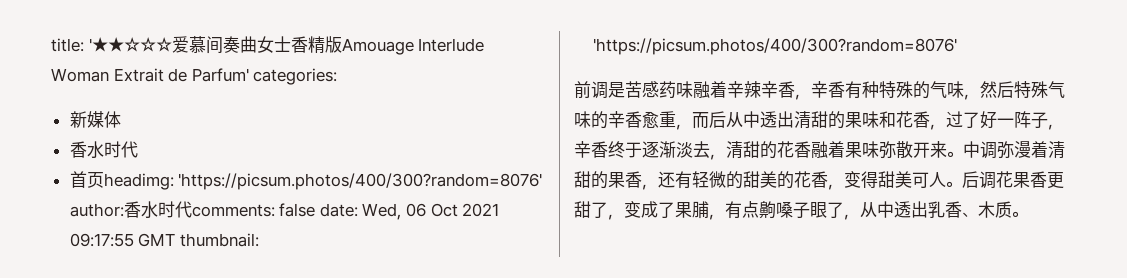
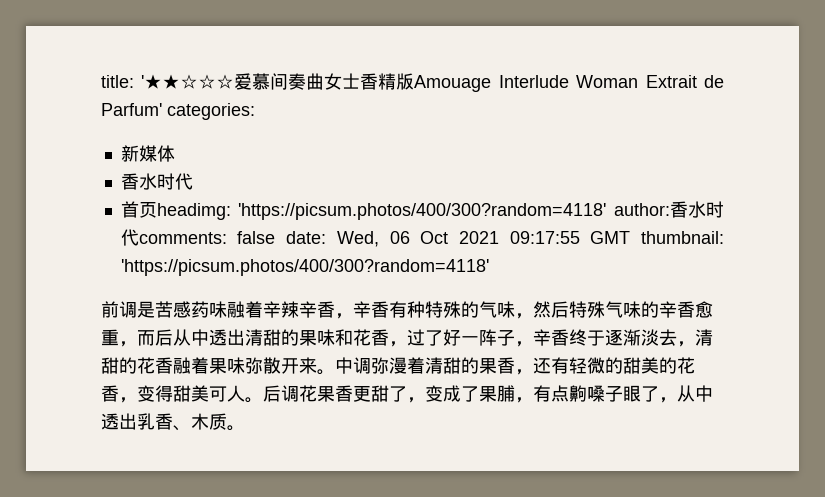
- 首页headimg: 'https://picsum.photos/400/300?random=8076' author:香水时代comments: false date: Wed, 06 Oct 2021 09:17:55 GMT thumbnail: 'https://picsum.photos/400/300?random=8076'
+ 首页headimg: 'https://picsum.photos/400/300?random=4118' author:香水时代comments: false date: Wed, 06 Oct 2021 09:17:55 GMT thumbnail: 'https://picsum.photos/400/300?random=4118'

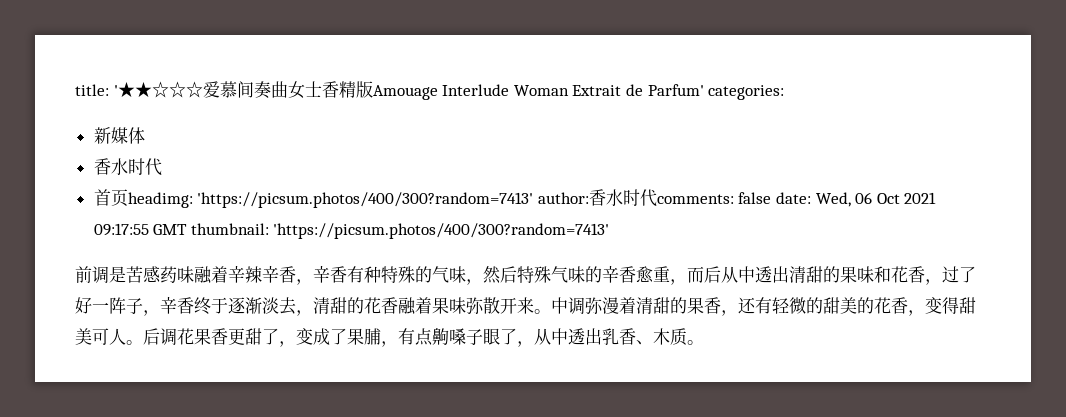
- 首页headimg: 'https://picsum.photos/400/300?random=4118' author:香水时代comments: false date: Wed, 06 Oct 2021 09:17:55 GMT thumbnail: 'https://picsum.photos/400/300?random=4118'
+ 首页headimg: 'https://picsum.photos/400/300?random=7413' author:香水时代comments: false date: Wed, 06 Oct 2021 09:17:55 GMT thumbnail: 'https://picsum.photos/400/300?random=7413'

